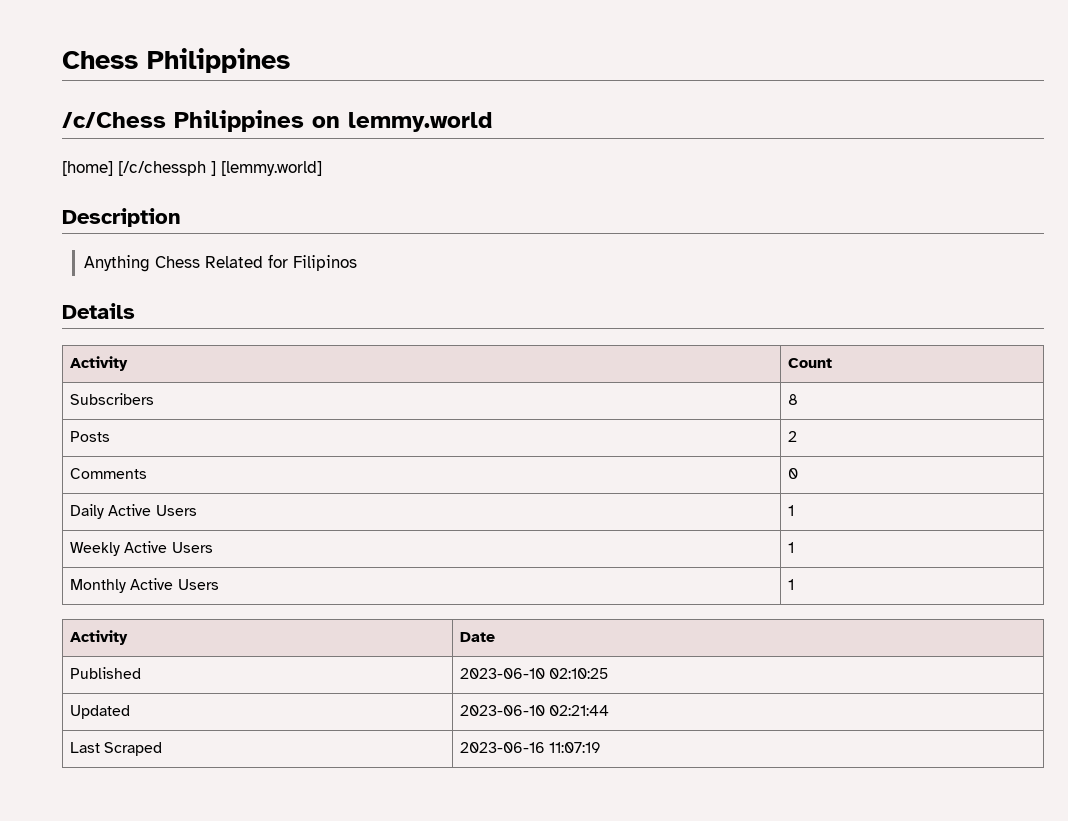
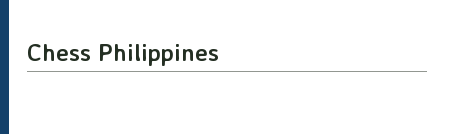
- /c/Chess Philippines on lemmy.world
- [home] [/c/chessph ] [lemmy.world]
- Description
- Anything Chess Related for Filipinos
- Details
- Activity | Count
- Subscribers | 8
- Posts | 2
- Comments | 0
- Daily Active Users | 1
- Weekly Active Users | 1
- Monthly Active Users | 1
- Activity | Date
- Published | 2023-06-10 02:10:25
- Updated | 2023-06-10 02:21:44
- Last Scraped | 2023-06-16 11:07:19

